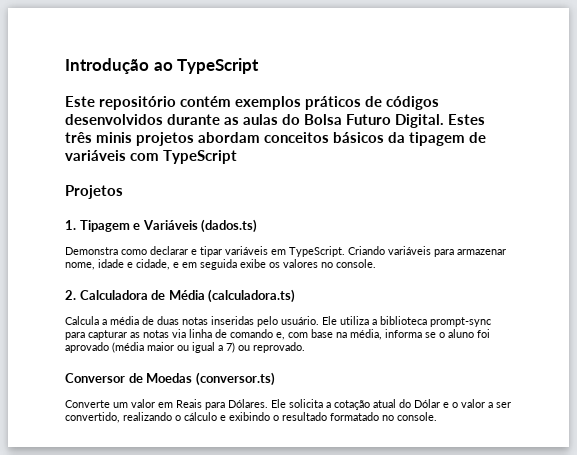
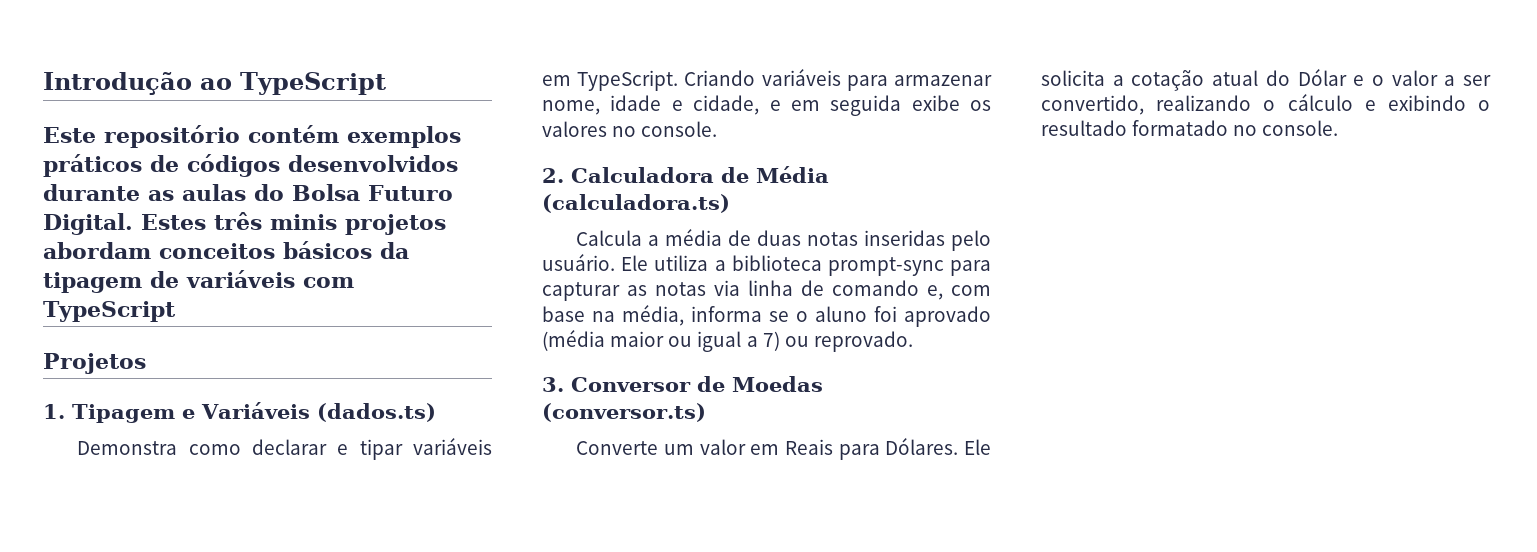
- Conversor de Moedas (conversor.ts)
+ 3. Conversor de Moedas (conversor.ts)

